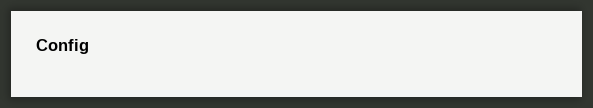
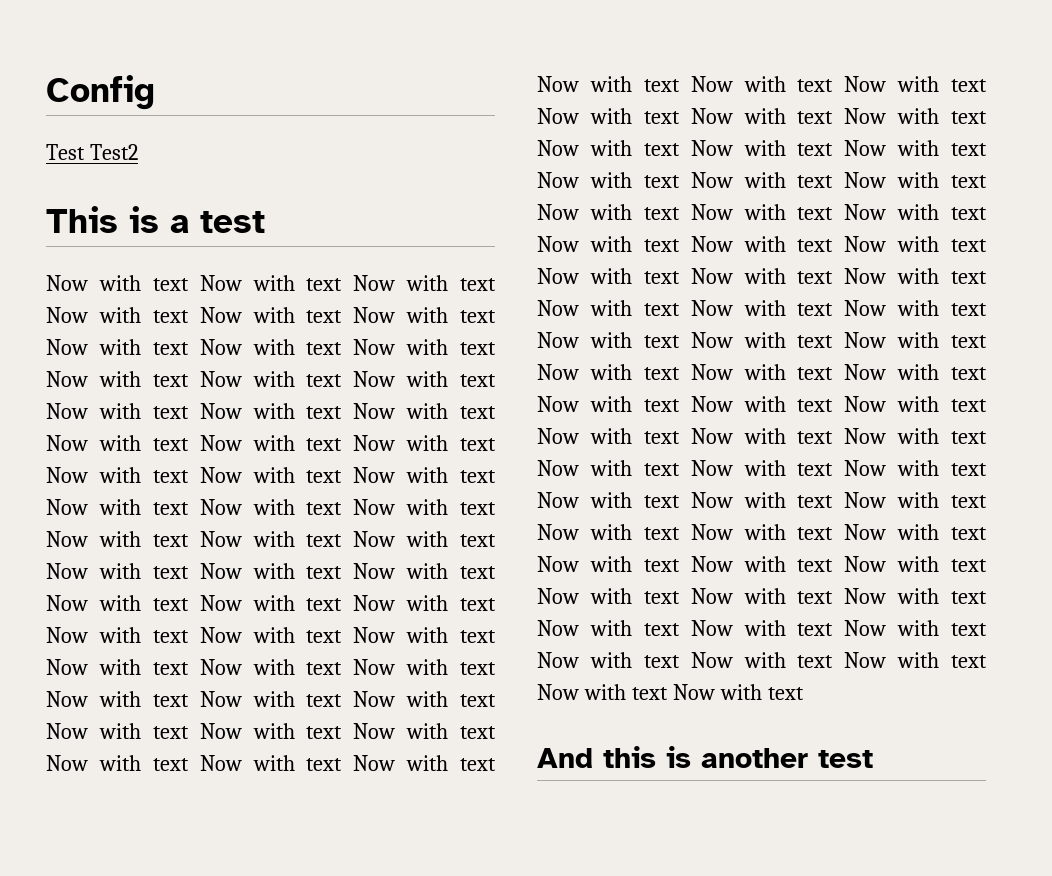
+ Test Test2
+ This is a test
+ Now with text Now with text Now with text Now with text Now with text Now with text Now with text Now with text Now with text Now with text Now with text Now with text Now with text Now with text Now with text Now with text Now with text Now with text Now with text Now with text Now with text Now with text Now with text Now with text Now with text Now with text Now with text Now with text Now with text Now with text Now with text Now with text Now with text Now with text Now with text Now with text Now with text Now with text Now with text Now with text Now with text Now with text Now with text Now with text Now with text Now with text Now with text Now with text Now with text Now with text Now with text Now with text Now with text Now with text Now with text Now with text Now with text Now with text Now with text Now with text Now with text Now with text Now with text Now with text Now with text Now with text Now with text Now with text Now with text Now with text Now with text Now with text Now with text Now with text Now with text Now with text Now with text Now with text Now with text Now with text Now with text Now with text Now with text Now with text Now with text Now with text Now with text Now with text Now with text Now with text Now with text Now with text Now with text Now with text Now with text Now with text Now with text Now with text Now with text Now with text Now with text Now with text Now with text Now with text Now with text Now with text Now with text
+ And this is another test

